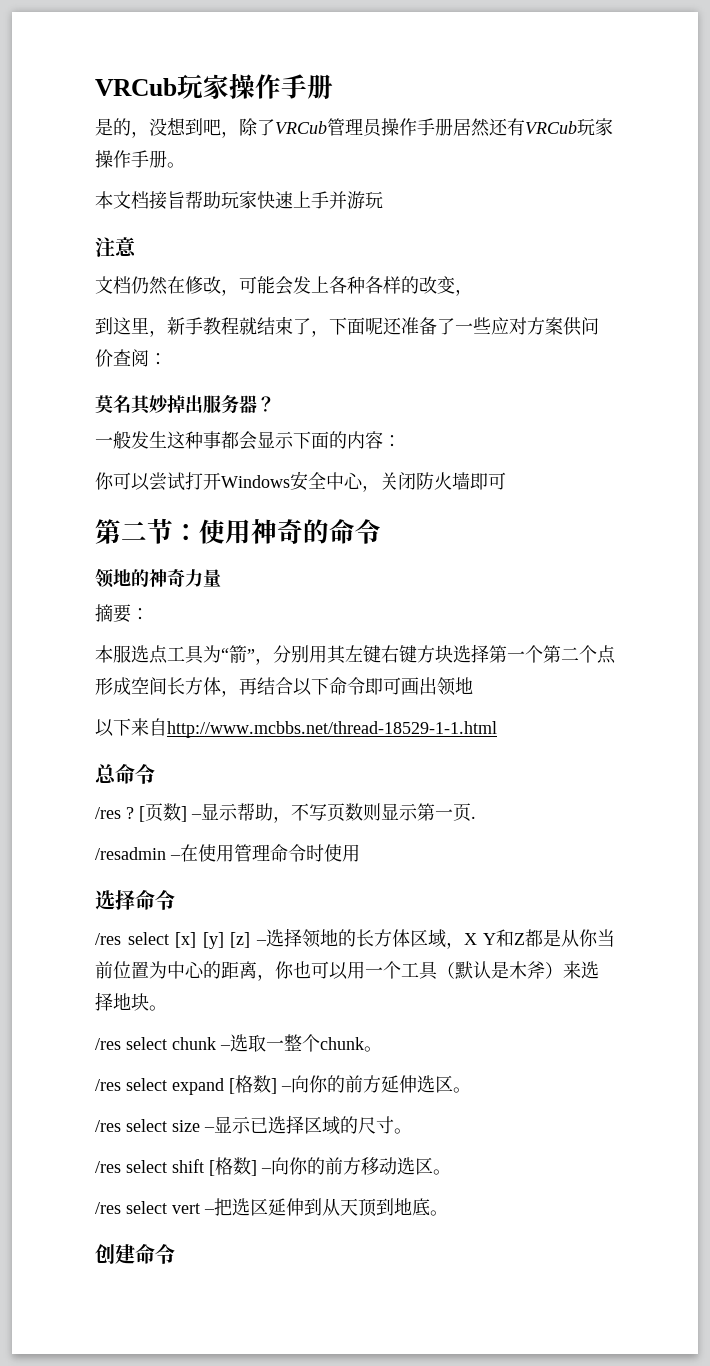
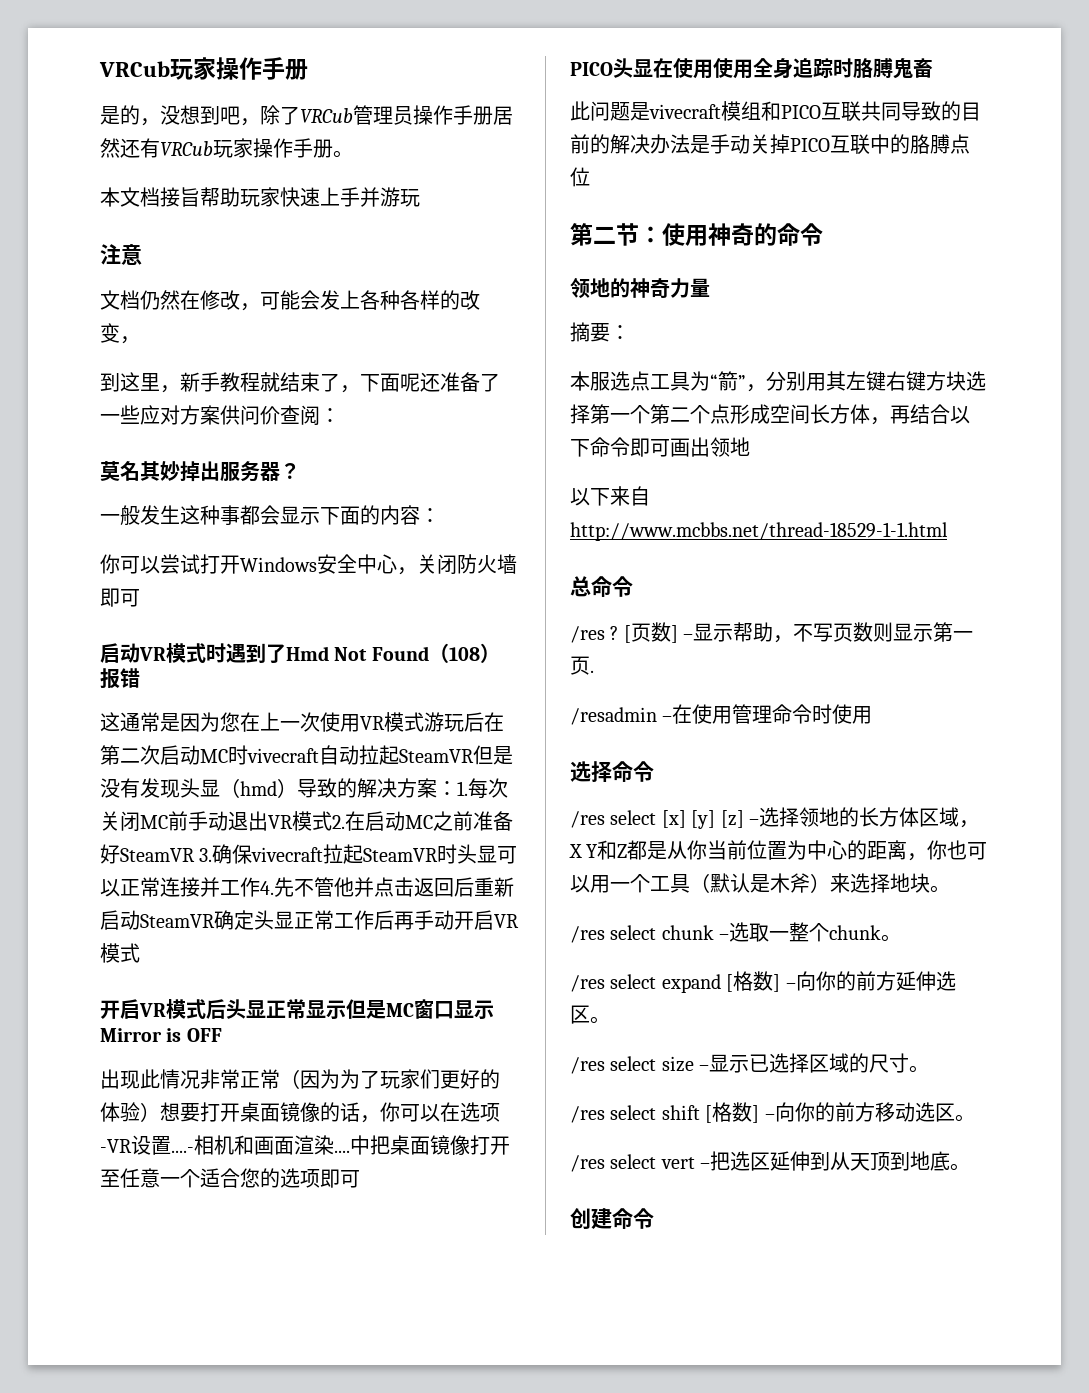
+ 启动VR模式时遇到了Hmd Not Found（108）报错
+ 这通常是因为您在上一次使用VR模式游玩后在第二次启动MC时vivecraft自动拉起SteamVR但是没有发现头显（hmd）导致的解决方案：1.每次关闭MC前手动退出VR模式2.在启动MC之前准备好SteamVR 3.确保vivecraft拉起SteamVR时头显可以正常连接并工作4.先不管他并点击返回后重新启动SteamVR确定头显正常工作后再手动开启VR模式
+ 开启VR模式后头显正常显示但是MC窗口显示Mirror is OFF
+ 出现此情况非常正常（因为为了玩家们更好的体验）想要打开桌面镜像的话，你可以在选项-VR设置....-相机和画面渲染....中把桌面镜像打开至任意一个适合您的选项即可
+ PICO头显在使用使用全身追踪时胳膊鬼畜
+ 此问题是vivecraft模组和PICO互联共同导致的目前的解决办法是手动关掉PICO互联中的胳膊点位

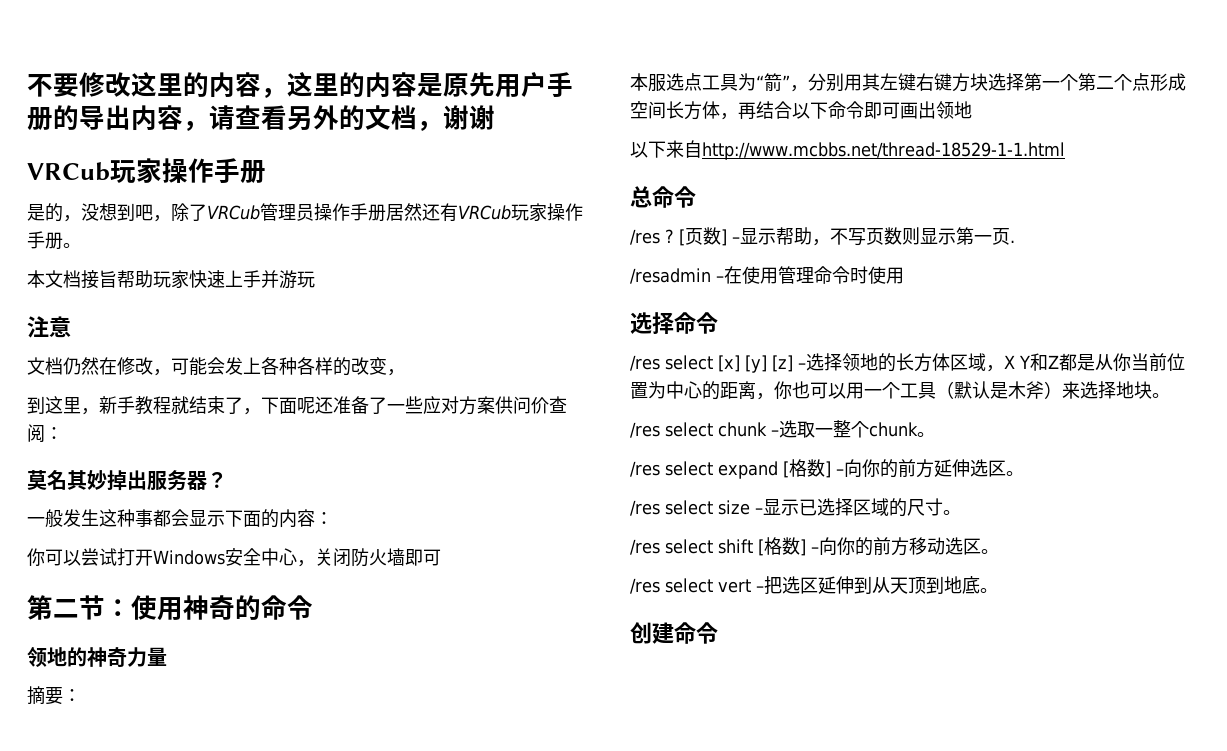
+ 不要修改这里的内容，这里的内容是原先用户手册的导出内容，请查看另外的文档，谢谢
- 启动VR模式时遇到了Hmd Not Found（108）报错
- 这通常是因为您在上一次使用VR模式游玩后在第二次启动MC时vivecraft自动拉起SteamVR但是没有发现头显（hmd）导致的解决方案：1.每次关闭MC前手动退出VR模式2.在启动MC之前准备好SteamVR 3.确保vivecraft拉起SteamVR时头显可以正常连接并工作4.先不管他并点击返回后重新启动SteamVR确定头显正常工作后再手动开启VR模式
- 开启VR模式后头显正常显示但是MC窗口显示Mirror is OFF
- 出现此情况非常正常（因为为了玩家们更好的体验）想要打开桌面镜像的话，你可以在选项-VR设置....-相机和画面渲染....中把桌面镜像打开至任意一个适合您的选项即可
- PICO头显在使用使用全身追踪时胳膊鬼畜
- 此问题是vivecraft模组和PICO互联共同导致的目前的解决办法是手动关掉PICO互联中的胳膊点位

